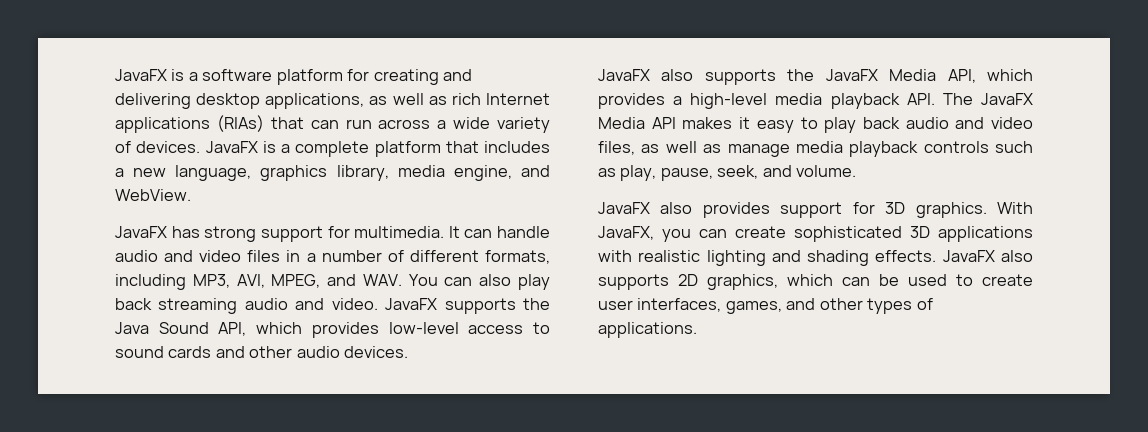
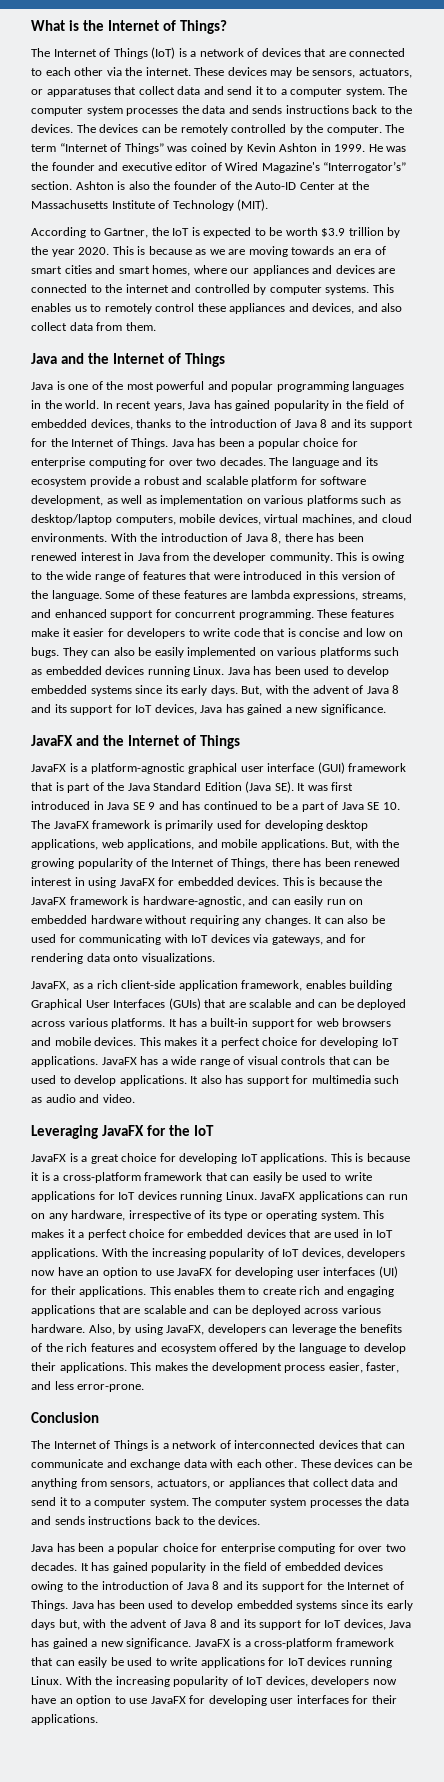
- JavaFX is a software platform for creating and delivering desktop applications, as well as rich Internet applications (RIAs) that can run across a wide variety of devices. JavaFX is a complete platform that includes a new language, graphics library, media engine, and WebView.
- JavaFX has strong support for multimedia. It can handle audio and video files in a number of different formats, including MP3, AVI, MPEG, and WAV. You can also play back streaming audio and video. JavaFX supports the Java Sound API, which provides low-level access to sound cards and other audio devices.
- JavaFX also supports the JavaFX Media API, which provides a high-level media playback API. The JavaFX Media API makes it easy to play back audio and video files, as well as manage media playback controls such as play, pause, seek, and volume.
- JavaFX also provides support for 3D graphics. With JavaFX, you can create sophisticated 3D applications with realistic lighting and shading effects. JavaFX also supports 2D graphics, which can be used to create user interfaces, games, and other types of applications.
+ What is the Internet of Things?
+ The Internet of Things (IoT) is a network of devices that are connected to each other via the internet. These devices may be sensors, actuators, or apparatuses that collect data and send it to a computer system. The computer system processes the data and sends instructions back to the devices. The devices can be remotely controlled by the computer. The term “Internet of Things” was coined by Kevin Ashton in 1999. He was the founder and executive editor of Wired Magazine's “Interrogator’s” section. Ashton is also the founder of the Auto-ID Center at the Massachusetts Institute of Technology (MIT).
+ According to Gartner, the IoT is expected to be worth $3.9 trillion by the year 2020. This is because as we are moving towards an era of smart cities and smart homes, where our appliances and devices are connected to the internet and controlled by computer systems. This enables us to remotely control these appliances and devices, and also collect data from them.
+ Java and the Internet of Things
+ Java is one of the most powerful and popular programming languages in the world. In recent years, Java has gained popularity in the field of embedded devices, thanks to the introduction of Java 8 and its support for the Internet of Things. Java has been a popular choice for enterprise computing for over two decades. The language and its ecosystem provide a robust and scalable platform for software development, as well as implementation on various platforms such as desktop/laptop computers, mobile devices, virtual machines, and cloud environments. With the introduction of Java 8, there has been renewed interest in Java from the developer community. This is owing to the wide range of features that were introduced in this version of the language. Some of these features are lambda expressions, streams, and enhanced support for concurrent programming. These features make it easier for developers to write code that is concise and low on bugs. They can also be easily implemented on various platforms such as embedded devices running Linux. Java has been used to develop embedded systems since its early days. But, with the advent of Java 8 and its support for IoT devices, Java has gained a new significance.
+ JavaFX and the Internet of Things
+ JavaFX is a platform-agnostic graphical user interface (GUI) framework that is part of the Java Standard Edition (Java SE). It was first introduced in Java SE 9 and has continued to be a part of Java SE 10. The JavaFX framework is primarily used for developing desktop applications, web applications, and mobile applications. But, with the growing popularity of the Internet of Things, there has been renewed interest in using JavaFX for embedded devices. This is because the JavaFX framework is hardware-agnostic, and can easily run on embedded hardware without requiring any changes. It can also be used for communicating with IoT devices via gateways, and for rendering data onto visualizations.
+ JavaFX, as a rich client-side application framework, enables building Graphical User Interfaces (GUIs) that are scalable and can be deployed across various platforms. It has a built-in support for web browsers and mobile devices. This makes it a perfect choice for developing IoT applications. JavaFX has a wide range of visual controls that can be used to develop applications. It also has support for multimedia such as audio and video.
+ Leveraging JavaFX for the IoT
+ JavaFX is a great choice for developing IoT applications. This is because it is a cross-platform framework that can easily be used to write applications for IoT devices running Linux. JavaFX applications can run on any hardware, irrespective of its type or operating system. This makes it a perfect choice for embedded devices that are used in IoT applications. With the increasing popularity of IoT devices, developers now have an option to use JavaFX for developing user interfaces (UI) for their applications. This enables them to create rich and engaging applications that are scalable and can be deployed across various hardware. Also, by using JavaFX, developers can leverage the benefits of the rich features and ecosystem offered by the language to develop their applications. This makes the development process easier, faster, and less error-prone.
+ Conclusion
+ The Internet of Things is a network of interconnected devices that can communicate and exchange data with each other. These devices can be anything from sensors, actuators, or appliances that collect data and send it to a computer system. The computer system processes the data and sends instructions back to the devices.
+ Java has been a popular choice for enterprise computing for over two decades. It has gained popularity in the field of embedded devices owing to the introduction of Java 8 and its support for the Internet of Things. Java has been used to develop embedded systems since its early days but, with the advent of Java 8 and its support for IoT devices, Java has gained a new significance. JavaFX is a cross-platform framework that can easily be used to write applications for IoT devices running Linux. With the increasing popularity of IoT devices, developers now have an option to use JavaFX for developing user interfaces for their applications.

